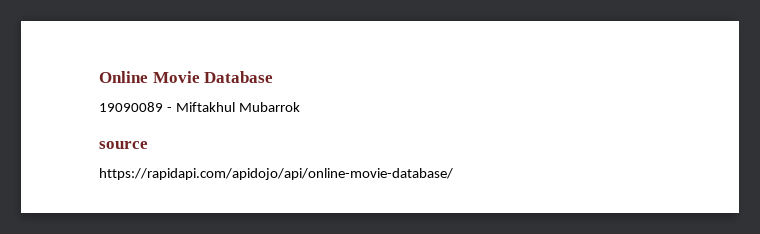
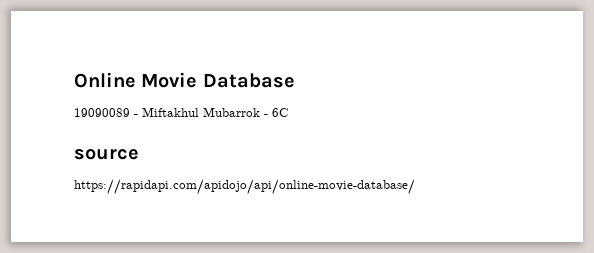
- 19090089 - Miftakhul Mubarrok
+ 19090089 - Miftakhul Mubarrok - 6C

